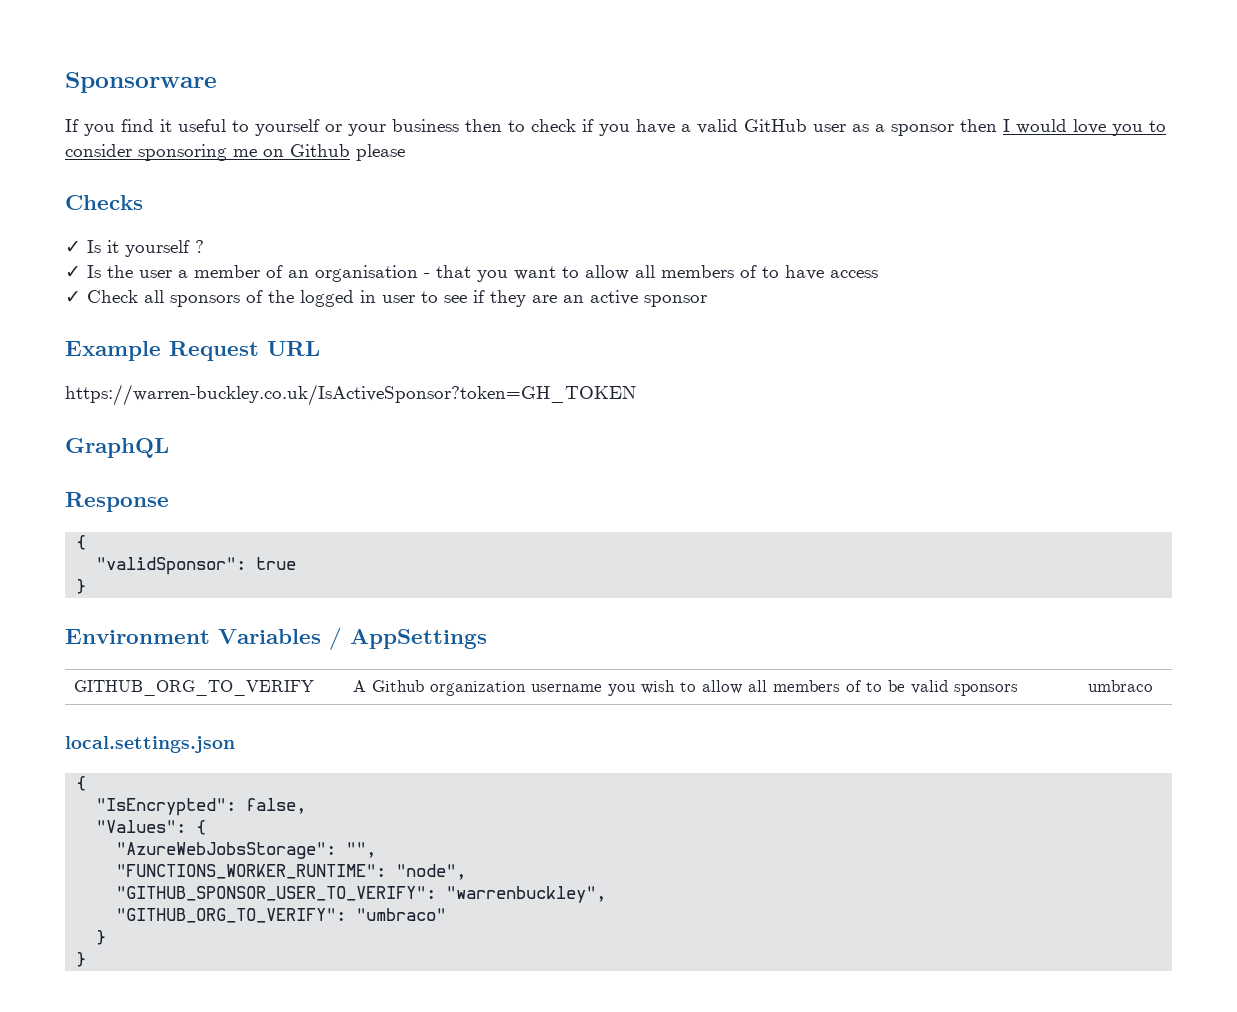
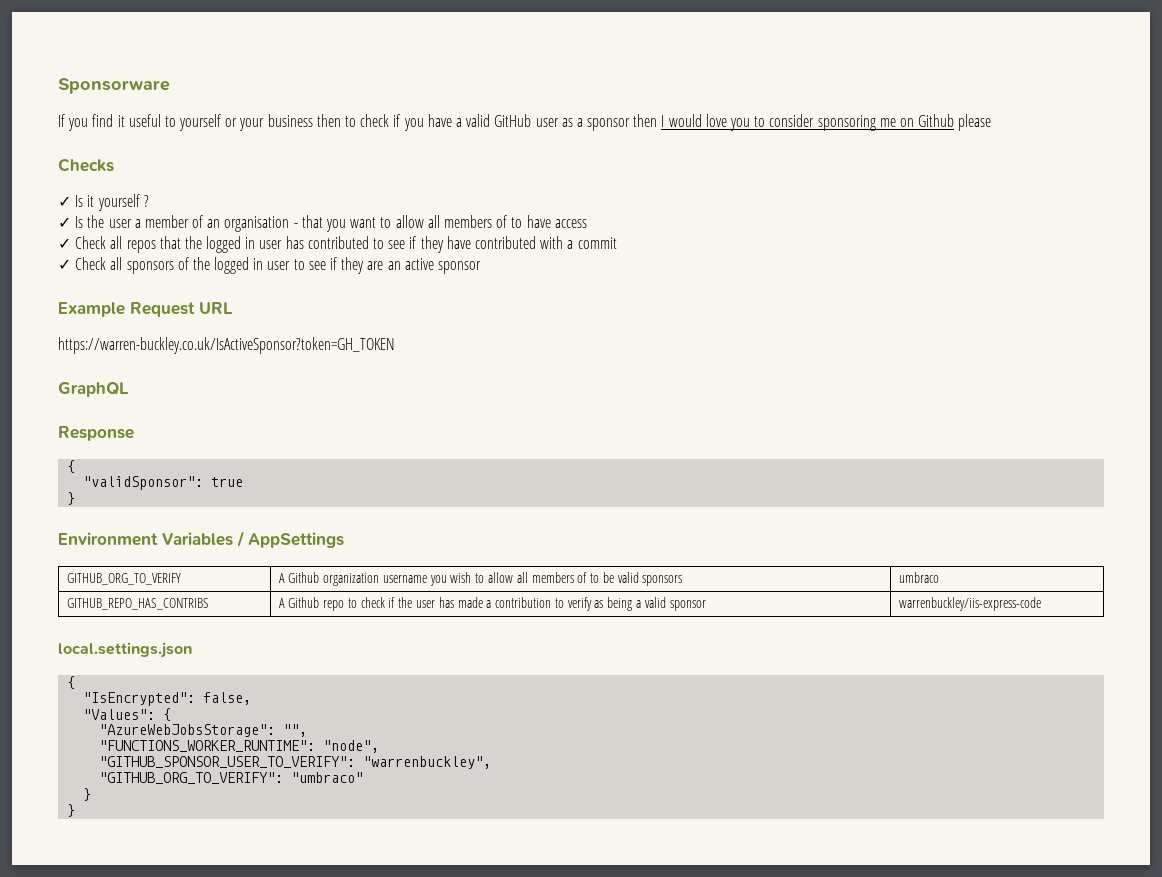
+ ✓ Check all repos that the logged in user has contributed to see if they have contributed with a commit
+ GITHUB_REPO_HAS_CONTRIBS | A Github repo to check if the user has made a contribution to verify as being a valid sponsor | warrenbuckley/iis-express-code

